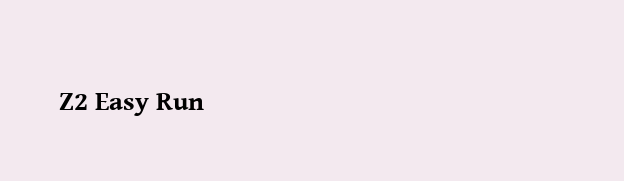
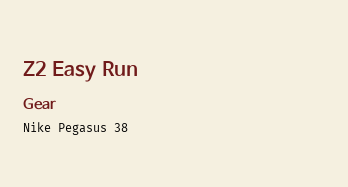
+ Gear
+ Nike Pegasus 38

